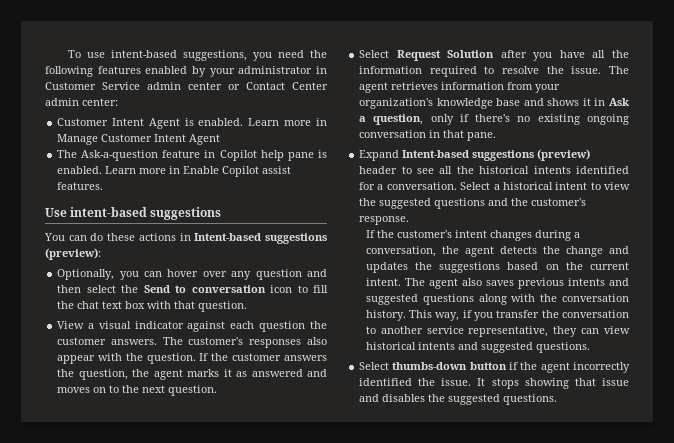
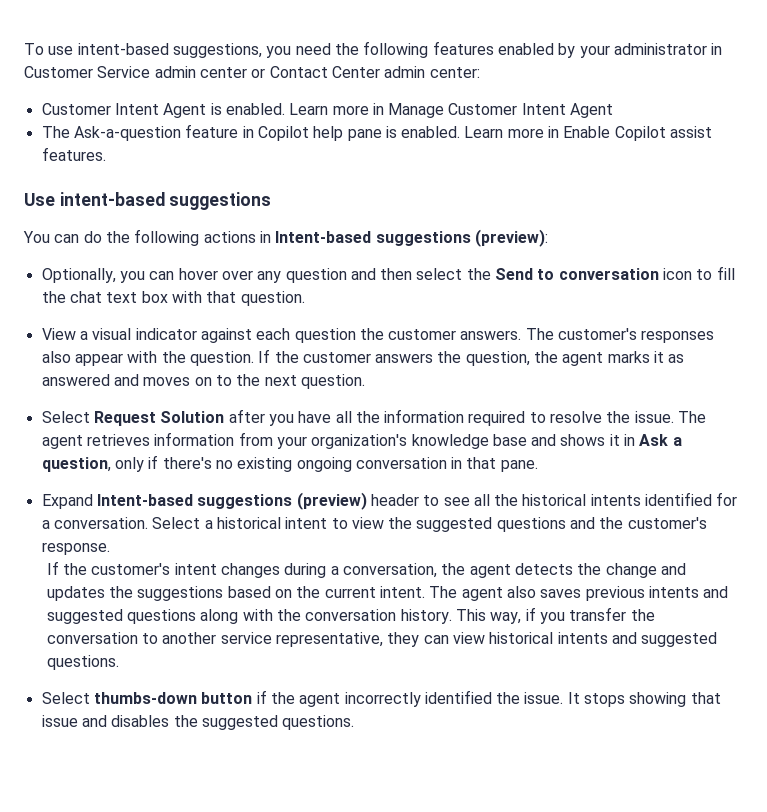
- You can do these actions in Intent-based suggestions (preview):
+ You can do the following actions in Intent-based suggestions (preview):

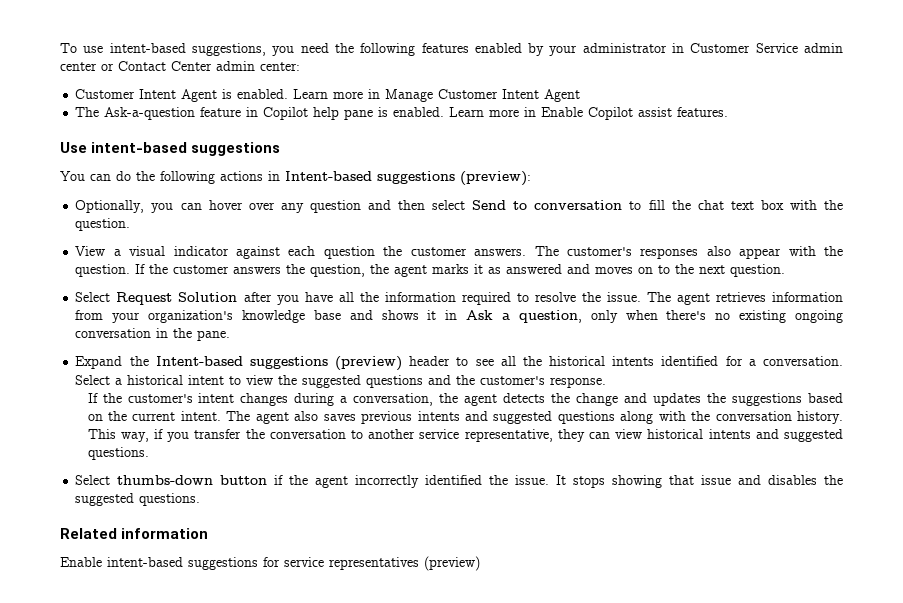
- Optionally, you can hover over any question and then select the Send to conversation icon to fill the chat text box with that question.
+ Optionally, you can hover over any question and then select Send to conversation to fill the chat text box with the question.
- The agent retrieves information from your organization's knowledge base and shows it in Ask a question, only if there's no existing ongoing conversation in that pane.
+ The agent retrieves information from your organization's knowledge base and shows it in Ask a question, only when there's no existing ongoing conversation in the pane.
- Expand Intent-based suggestions (preview) header to see all the historical intents identified for a conversation.
+ Expand the Intent-based suggestions (preview) header to see all the historical intents identified for a conversation.
+ Related information
+ Enable intent-based suggestions for service representatives (preview)

